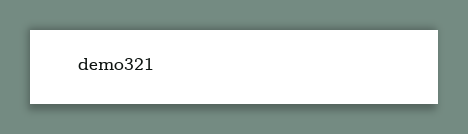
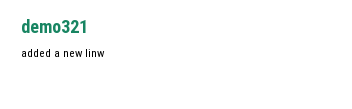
+ added a new linw

